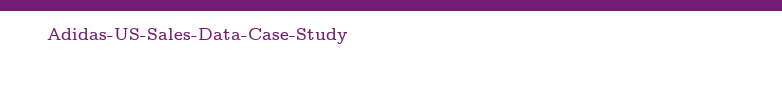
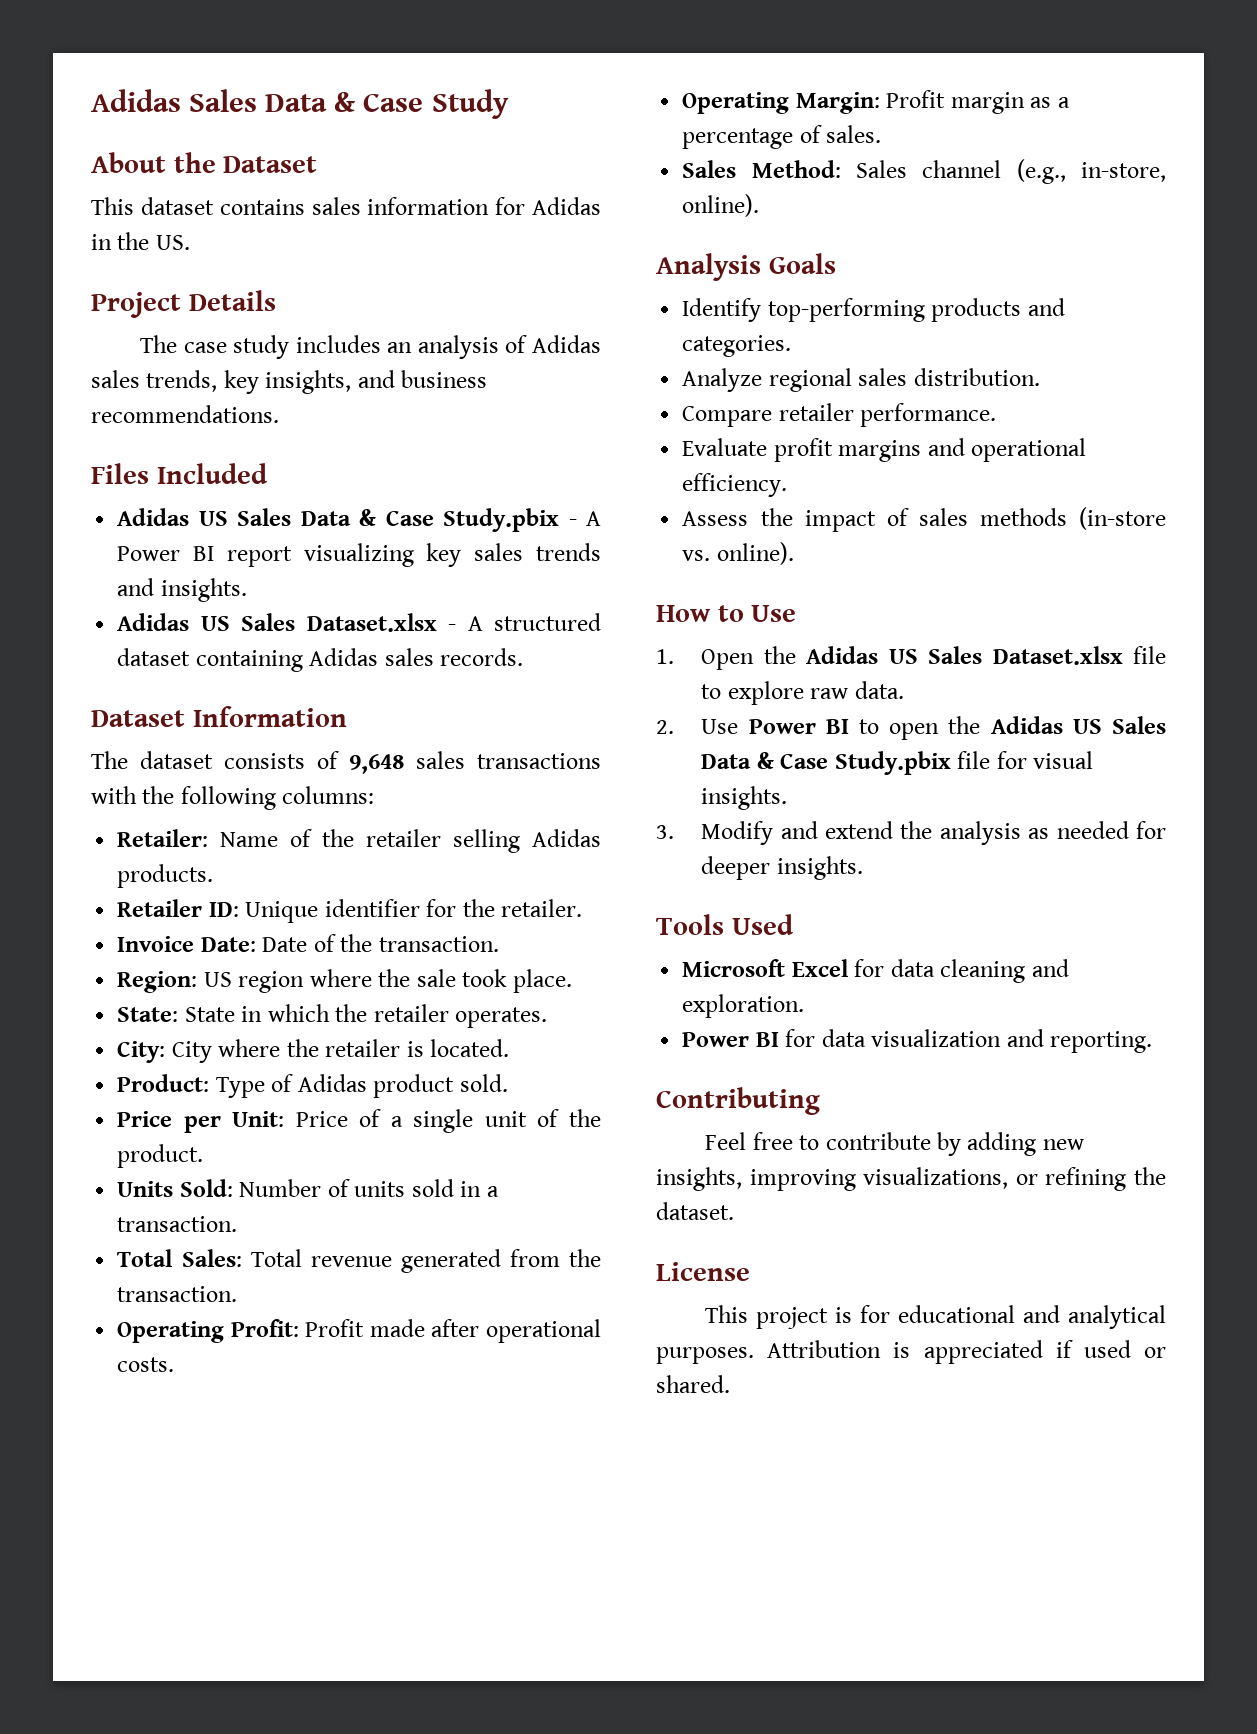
- Adidas-US-Sales-Data-Case-Study
+ Adidas Sales Data & Case Study
+ About the Dataset
+ This dataset contains sales information for Adidas in the US.
+ Project Details
+ The case study includes an analysis of Adidas sales trends, key insights, and business recommendations.
+ Files Included
+ Adidas US Sales Data & Case Study.pbix - A Power BI report visualizing key sales trends and insights.
+ Adidas US Sales Dataset.xlsx - A structured dataset containing Adidas sales records.
+ Dataset Information
+ The dataset consists of 9,648 sales transactions with the following columns:
+ Retailer: Name of the retailer selling Adidas products.
+ Retailer ID: Unique identifier for the retailer.
+ Invoice Date: Date of the transaction.
+ Region: US region where the sale took place.
+ State: State in which the retailer operates.
+ City: City where the retailer is located.
+ Product: Type of Adidas product sold.
+ Price per Unit: Price of a single unit of the product.
+ Units Sold: Number of units sold in a transaction.
+ Total Sales: Total revenue generated from the transaction.
+ Operating Profit: Profit made after operational costs.
+ Operating Margin: Profit margin as a percentage of sales.
+ Sales Method: Sales channel (e.g., in-store, online).
+ Analysis Goals
+ Identify top-performing products and categories.
+ Analyze regional sales distribution.
+ Compare retailer performance.
+ Evaluate profit margins and operational efficiency.
+ Assess the impact of sales methods (in-store vs. online).
+ How to Use
+ 1. Open the Adidas US Sales Dataset.xlsx file to explore raw data.
+ 2. Use Power BI to open the Adidas US Sales Data & Case Study.pbix file for visual insights.
+ 3. Modify and extend the analysis as needed for deeper insights.
+ Tools Used
+ Microsoft Excel for data cleaning and exploration.
+ Power BI for data visualization and reporting.
+ Contributing
+ Feel free to contribute by adding new insights, improving visualizations, or refining the dataset.
+ License
+ This project is for educational and analytical purposes. Attribution is appreciated if used or shared.

